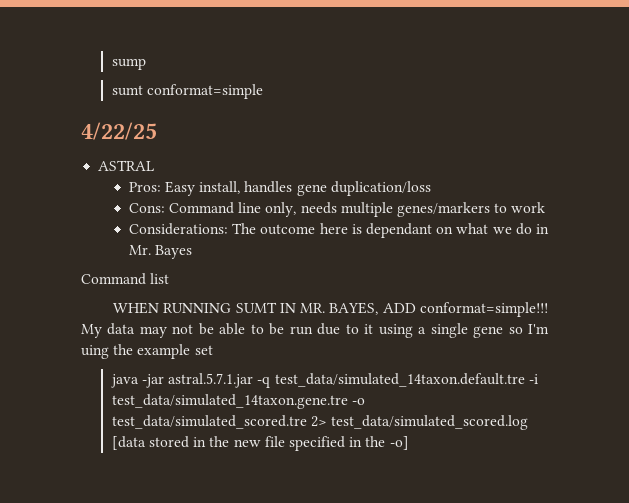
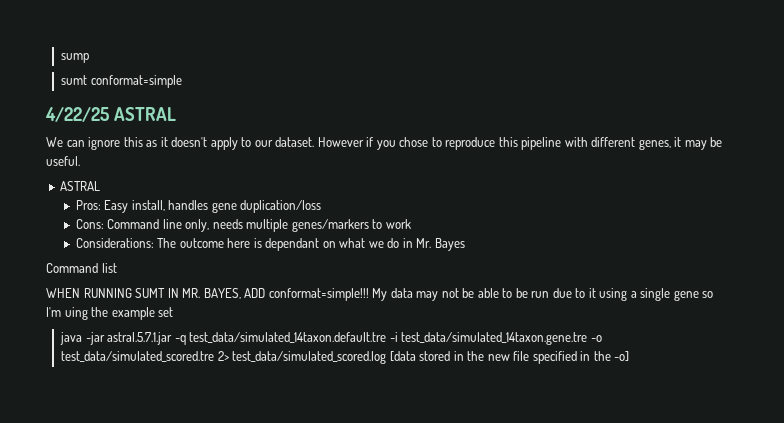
- 4/22/25
+ 4/22/25 ASTRAL
+ We can ignore this as it doesn't apply to our dataset. However if you chose to reproduce this pipeline with different genes, it may be useful.

